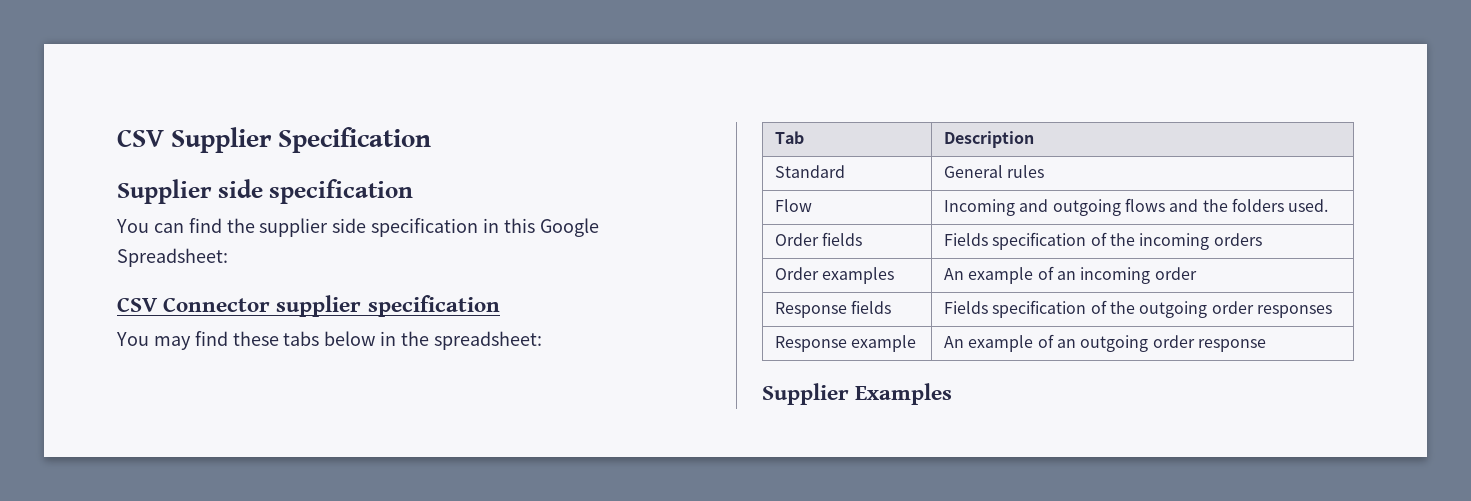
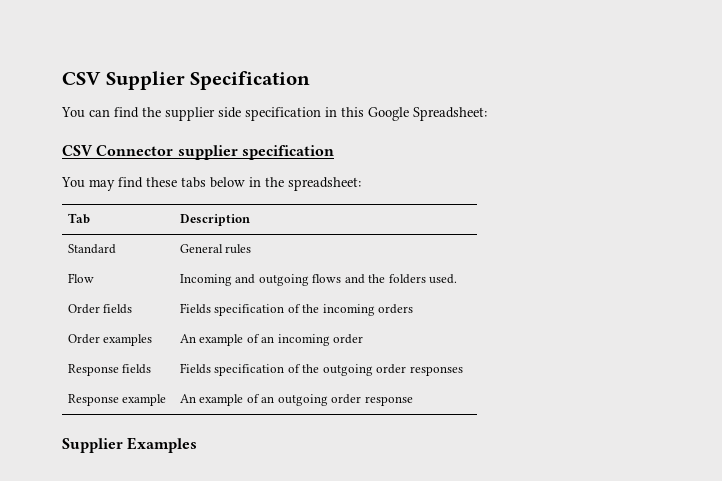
- Supplier side specification

